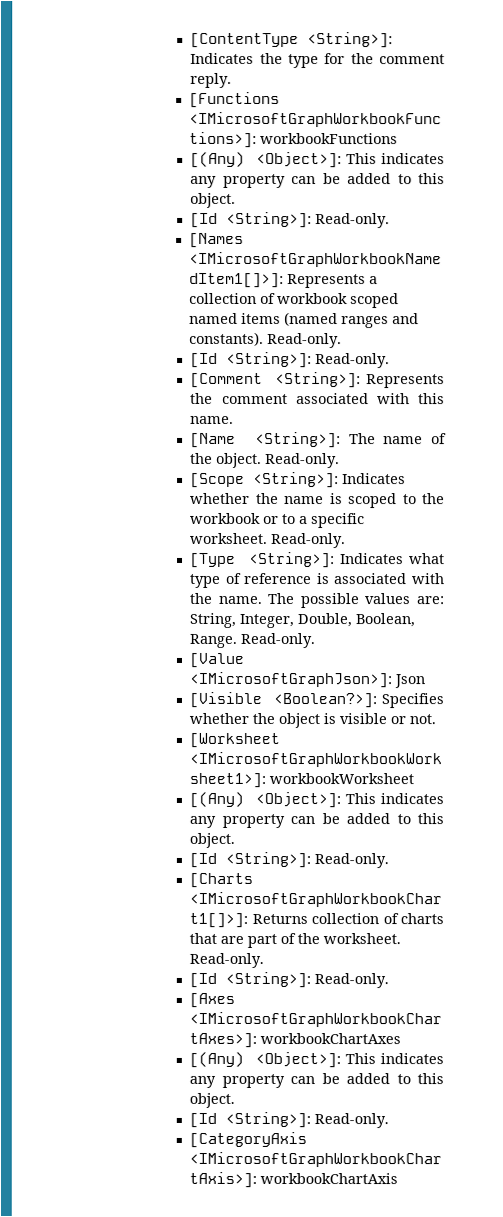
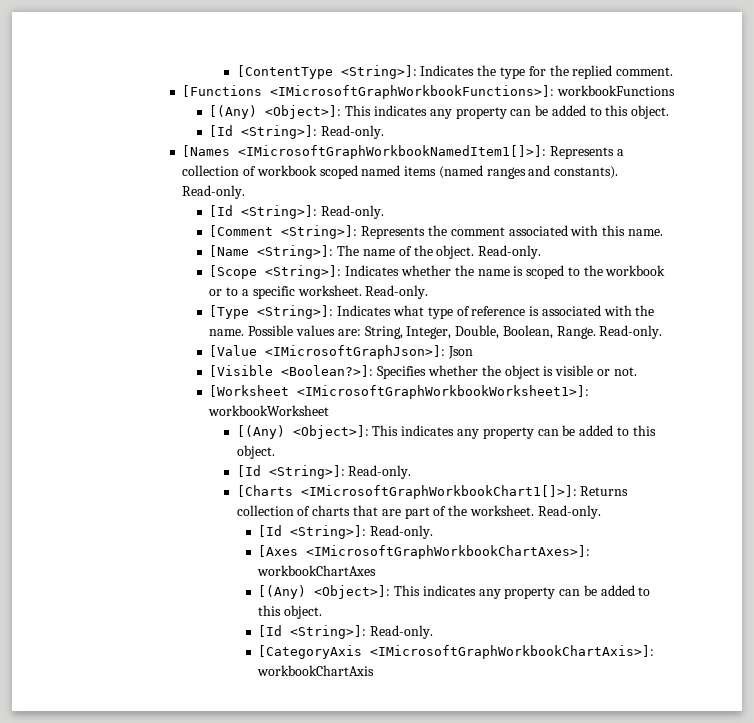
- [ContentType <String>]: Indicates the type for the comment reply.
+ [ContentType <String>]: Indicates the type for the replied comment.
- The possible values are: String, Integer, Double, Boolean, Range.
+ Possible values are: String, Integer, Double, Boolean, Range.

